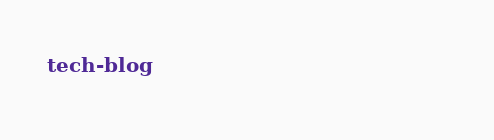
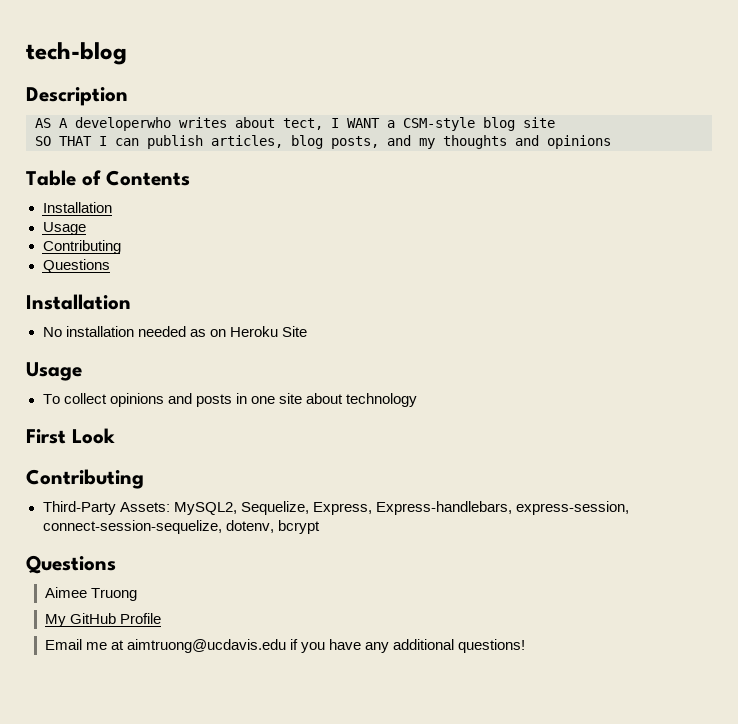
+ Description
+ AS A developerwho writes about tect, I WANT a CSM-style blog site
+ SO THAT I can publish articles, blog posts, and my thoughts and opinions
+ Table of Contents
+ Installation
+ Usage
+ Contributing
+ Questions
+ Installation
+ No installation needed as on Heroku Site
+ Usage
+ To collect opinions and posts in one site about technology
+ First Look
+ Contributing
+ Third-Party Assets: MySQL2, Sequelize, Express, Express-handlebars, express-session, connect-session-sequelize, dotenv, bcrypt
+ Questions
+ Aimee Truong
+ My GitHub Profile
+ Email me at aimtruong@ucdavis.edu if you have any additional questions!

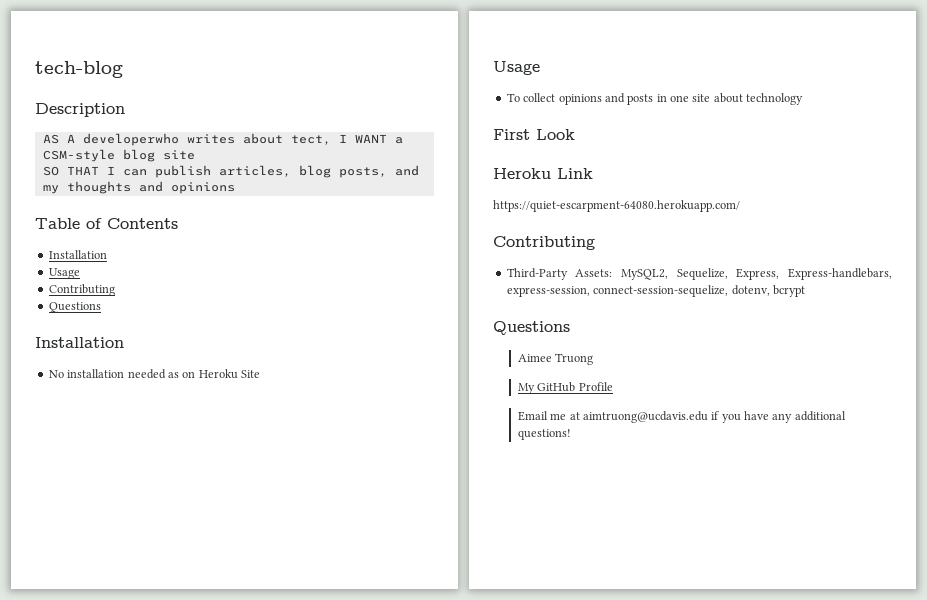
+ Heroku Link
+ https://quiet-escarpment-64080.herokuapp.com/

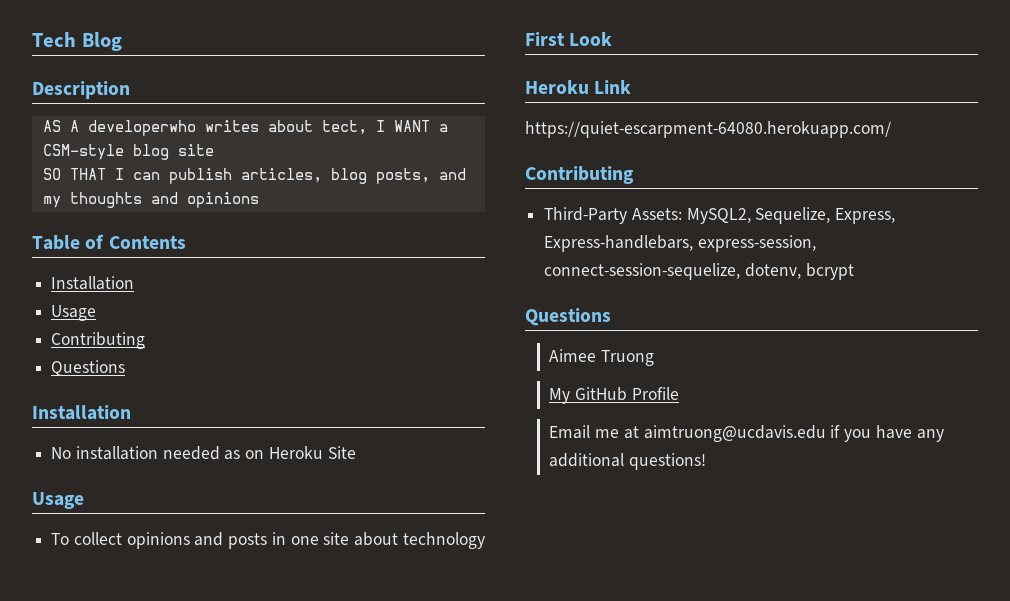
- tech-blog
+ Tech Blog

